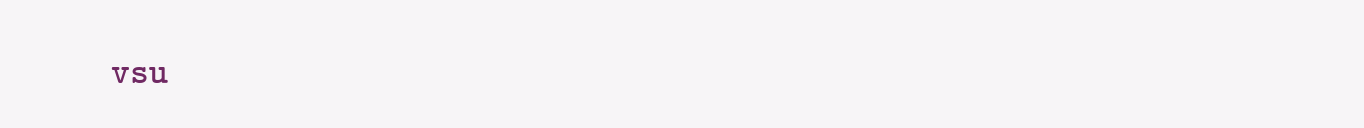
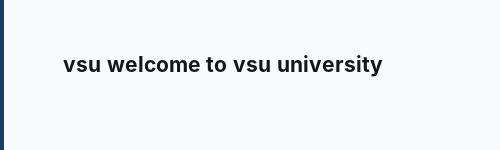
- vsu
+ vsu welcome to vsu university

